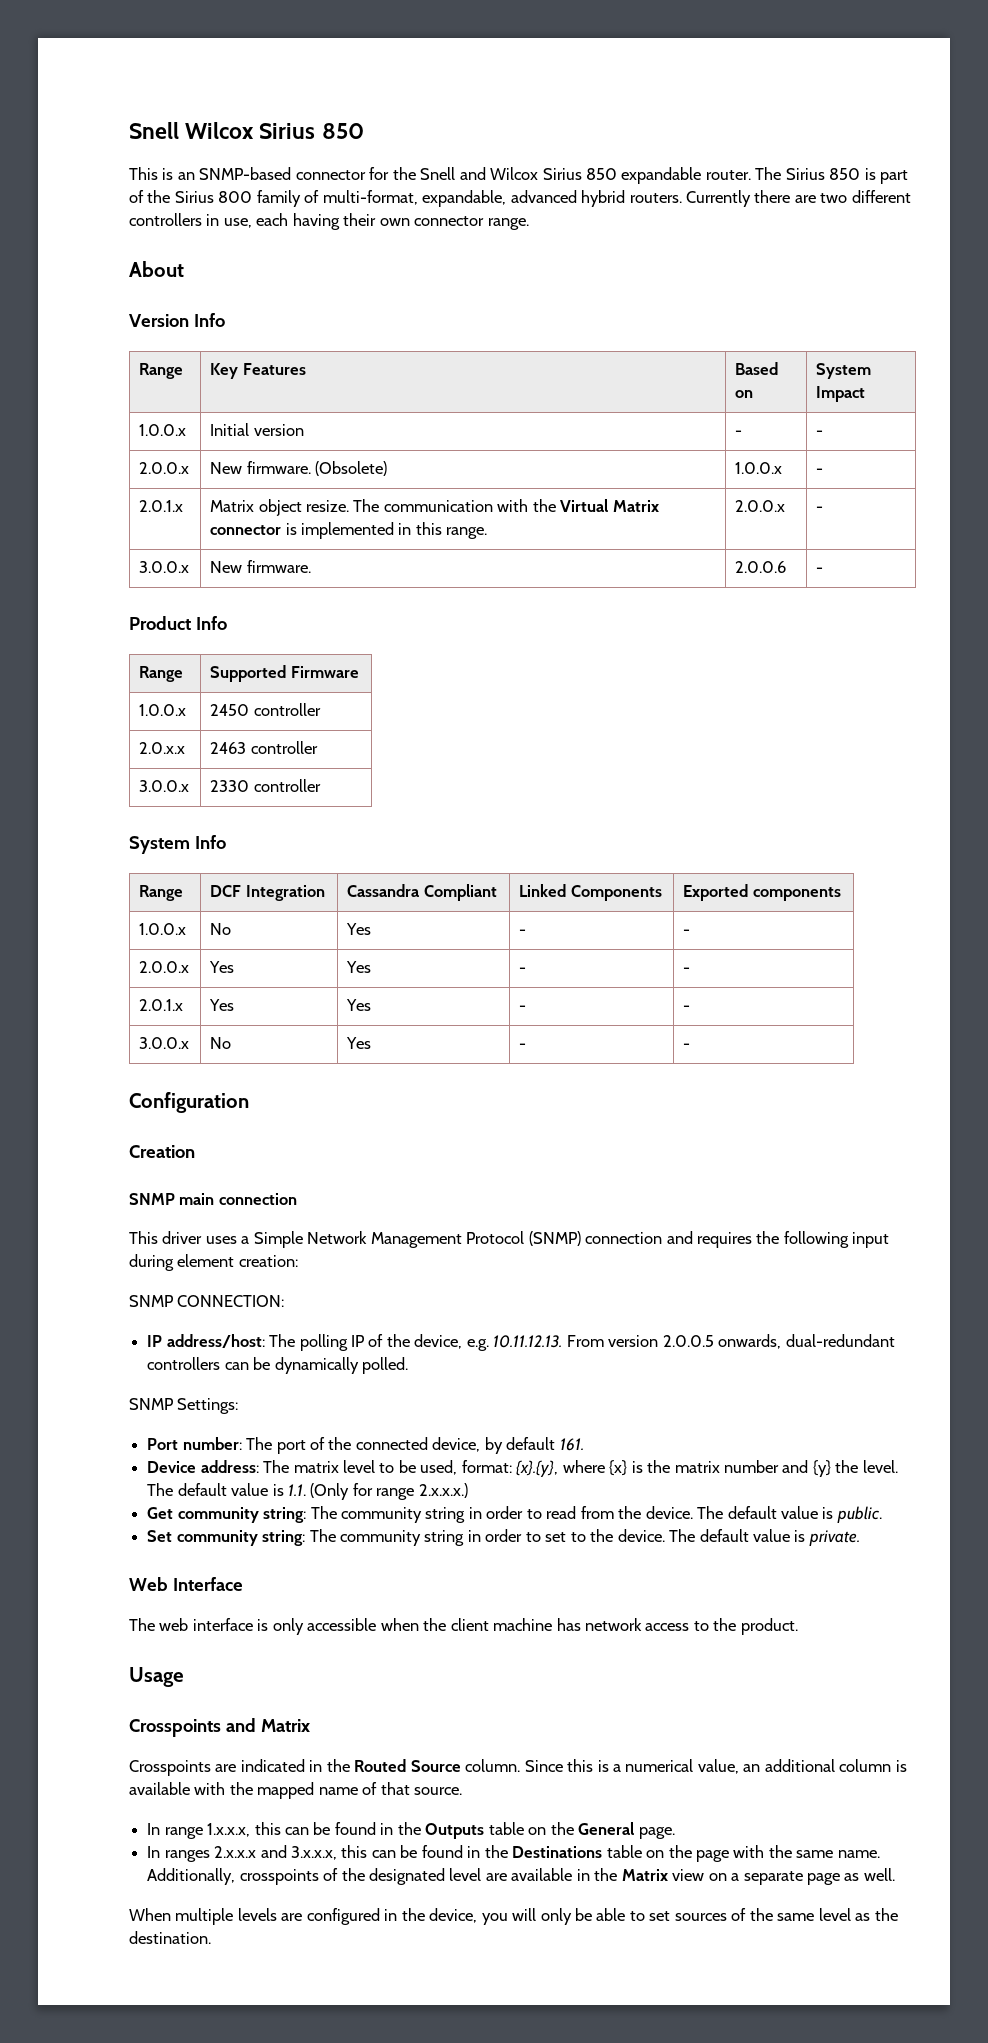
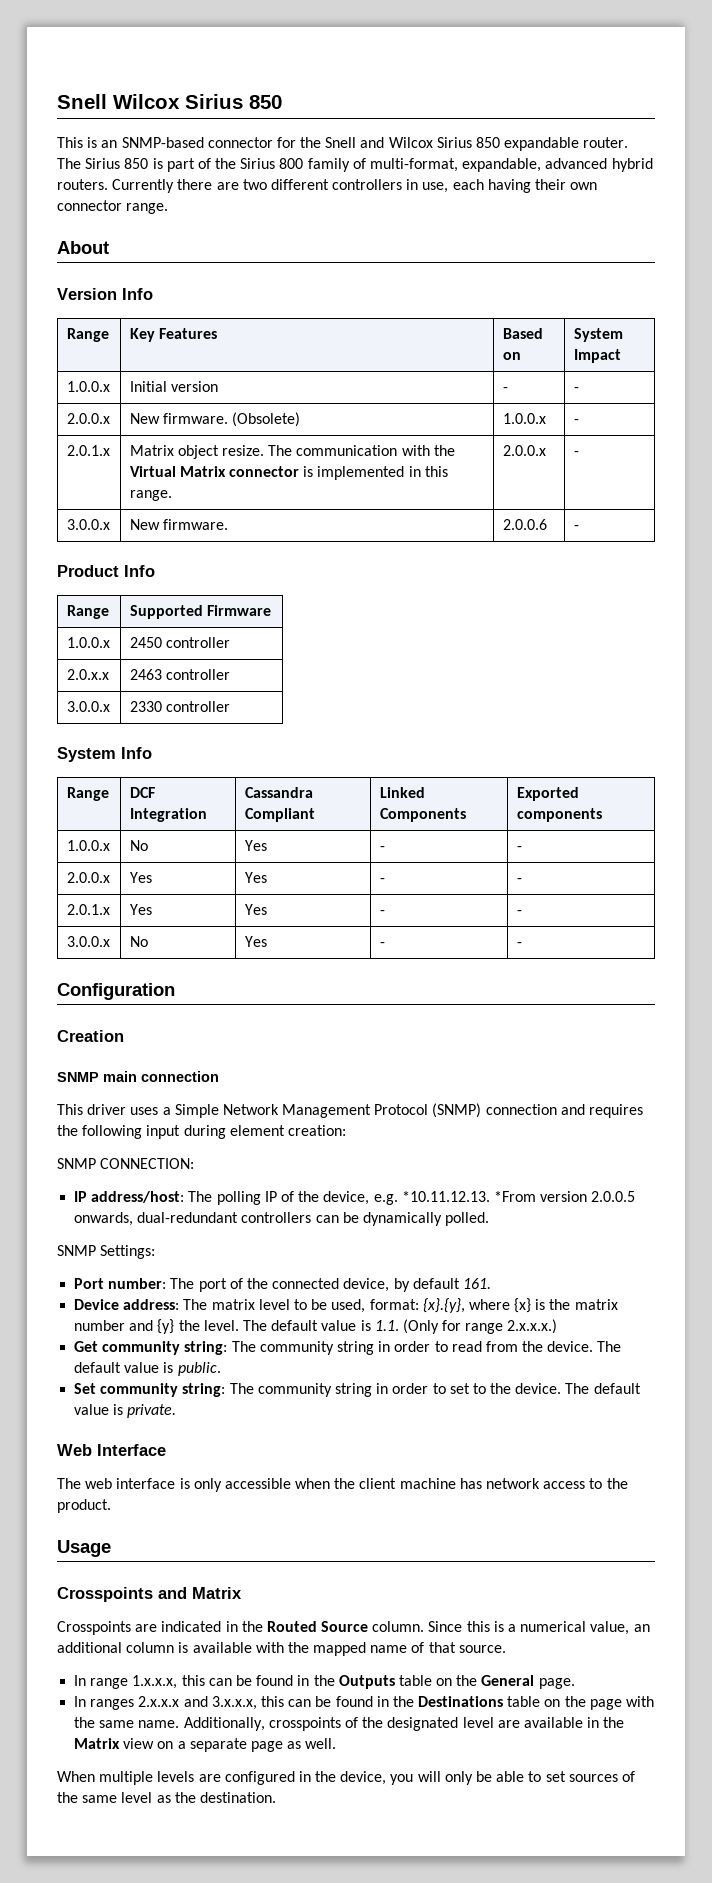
- IP address/host: The polling IP of the device, e.g. 10.11.12.13. From version 2.0.0.5 onwards, dual-redundant controllers can be dynamically polled.
+ IP address/host: The polling IP of the device, e.g. *10.11.12.13. *From version 2.0.0.5 onwards, dual-redundant controllers can be dynamically polled.

